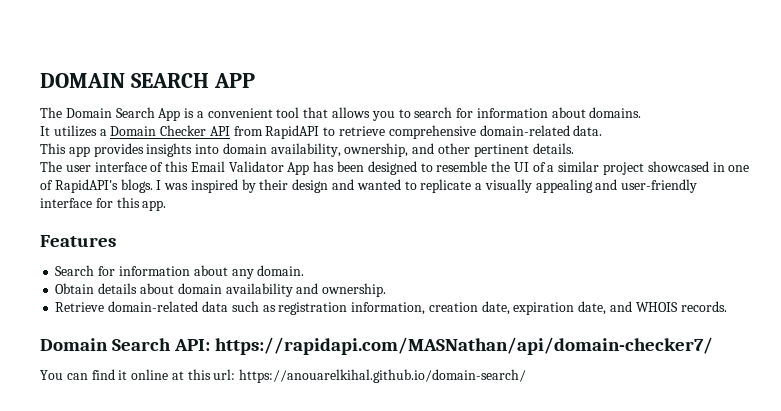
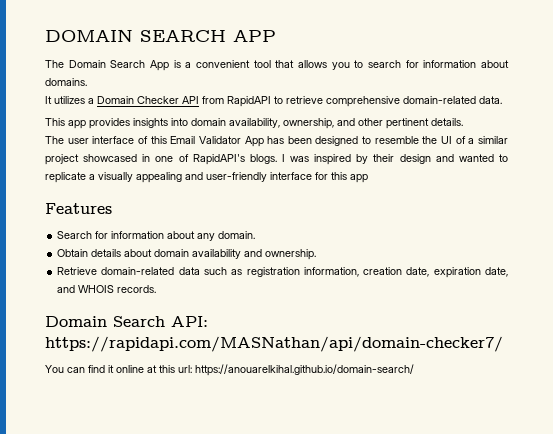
- I was inspired by their design and wanted to replicate a visually appealing and user-friendly interface for this app.
+ I was inspired by their design and wanted to replicate a visually appealing and user-friendly interface for this app

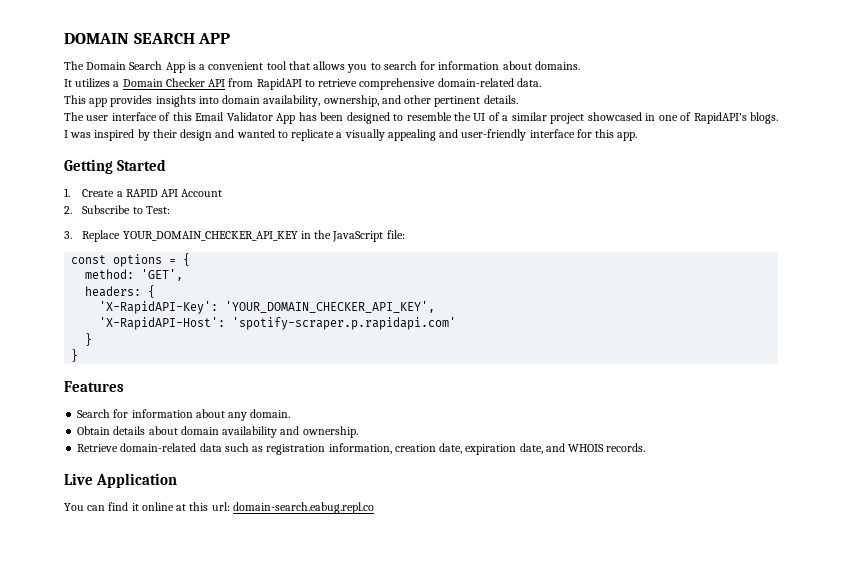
- I was inspired by their design and wanted to replicate a visually appealing and user-friendly interface for this app
+ I was inspired by their design and wanted to replicate a visually appealing and user-friendly interface for this app.
+ Getting Started
+ 1. Create a RAPID API Account
+ 2. Subscribe to Test:
+ 3. Replace YOUR_DOMAIN_CHECKER_API_KEY in the JavaScript file:
+ const options = {
+ method: 'GET',
+ headers: {
+ 'X-RapidAPI-Key': 'YOUR_DOMAIN_CHECKER_API_KEY',
+ 'X-RapidAPI-Host': 'spotify-scraper.p.rapidapi.com'
+ }
+ }
- Domain Search API: https://rapidapi.com/MASNathan/api/domain-checker7/
+ Live Application
- You can find it online at this url: https://anouarelkihal.github.io/domain-search/
+ You can find it online at this url: domain-search.eabug.repl.co

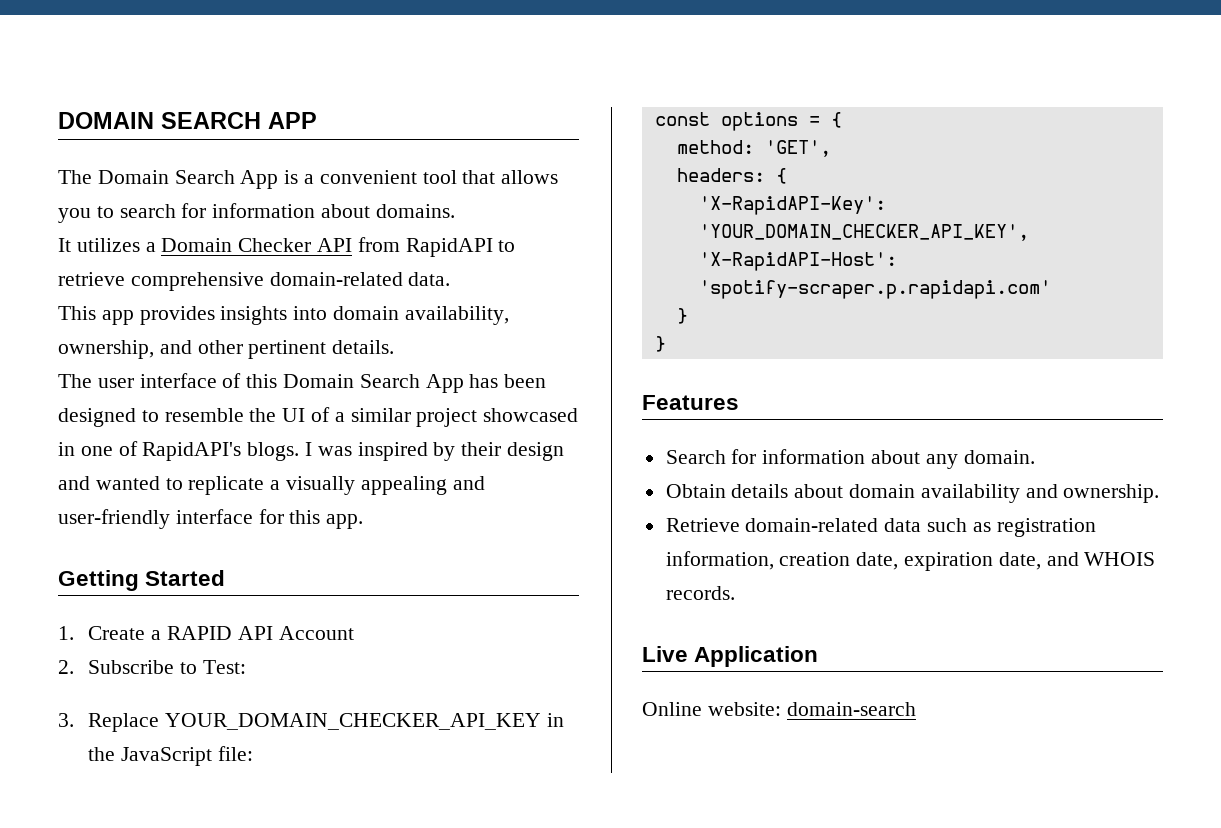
- The user interface of this Email Validator App has been designed to resemble the UI of a similar project showcased in one of RapidAPI's blogs.
+ The user interface of this Domain Search App has been designed to resemble the UI of a similar project showcased in one of RapidAPI's blogs.
- You can find it online at this url: domain-search.eabug.repl.co
+ Online website: domain-search

